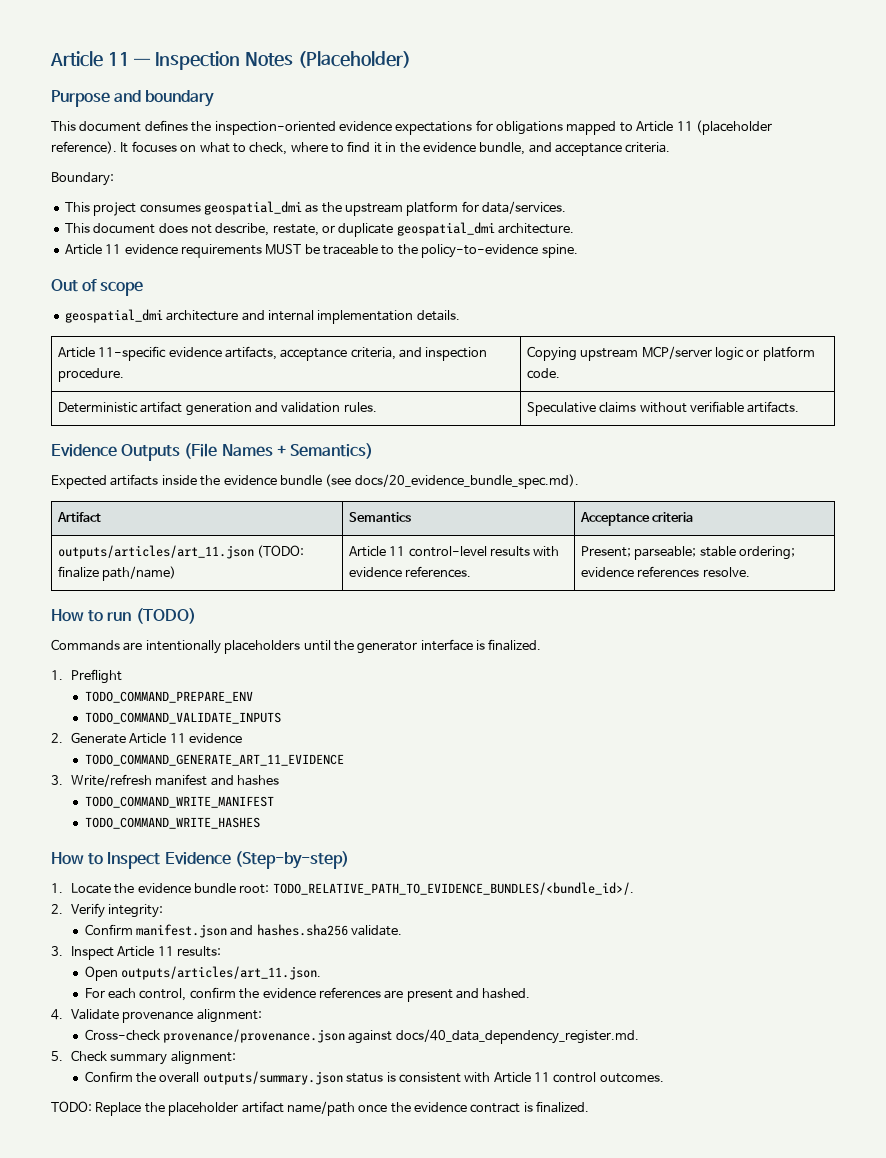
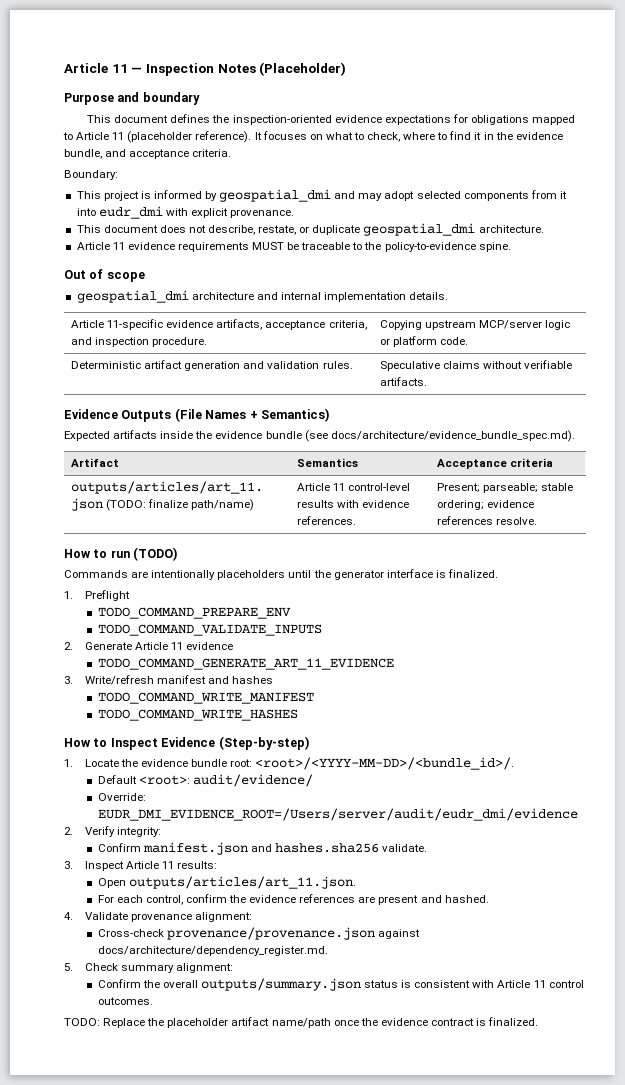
- This project consumes geospatial_dmi as the upstream platform for data/services.
+ This project is informed by geospatial_dmi and may adopt selected components from it into eudr_dmi with explicit provenance.
- Expected artifacts inside the evidence bundle (see docs/20_evidence_bundle_spec.md).
+ Expected artifacts inside the evidence bundle (see docs/architecture/evidence_bundle_spec.md).
- 1. Locate the evidence bundle root: TODO_RELATIVE_PATH_TO_EVIDENCE_BUNDLES/<bundle_id>/.
+ 1. Locate the evidence bundle root: <root>/<YYYY-MM-DD>/<bundle_id>/.
+ Default <root>: audit/evidence/
+ Override: EUDR_DMI_EVIDENCE_ROOT=/Users/server/audit/eudr_dmi/evidence
- Cross-check provenance/provenance.json against docs/40_data_dependency_register.md.
+ Cross-check provenance/provenance.json against docs/architecture/dependency_register.md.

